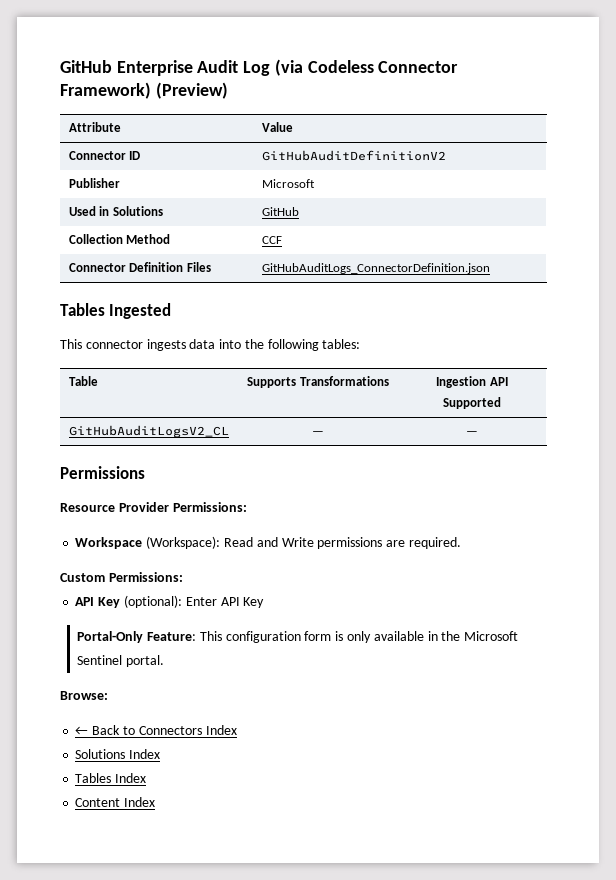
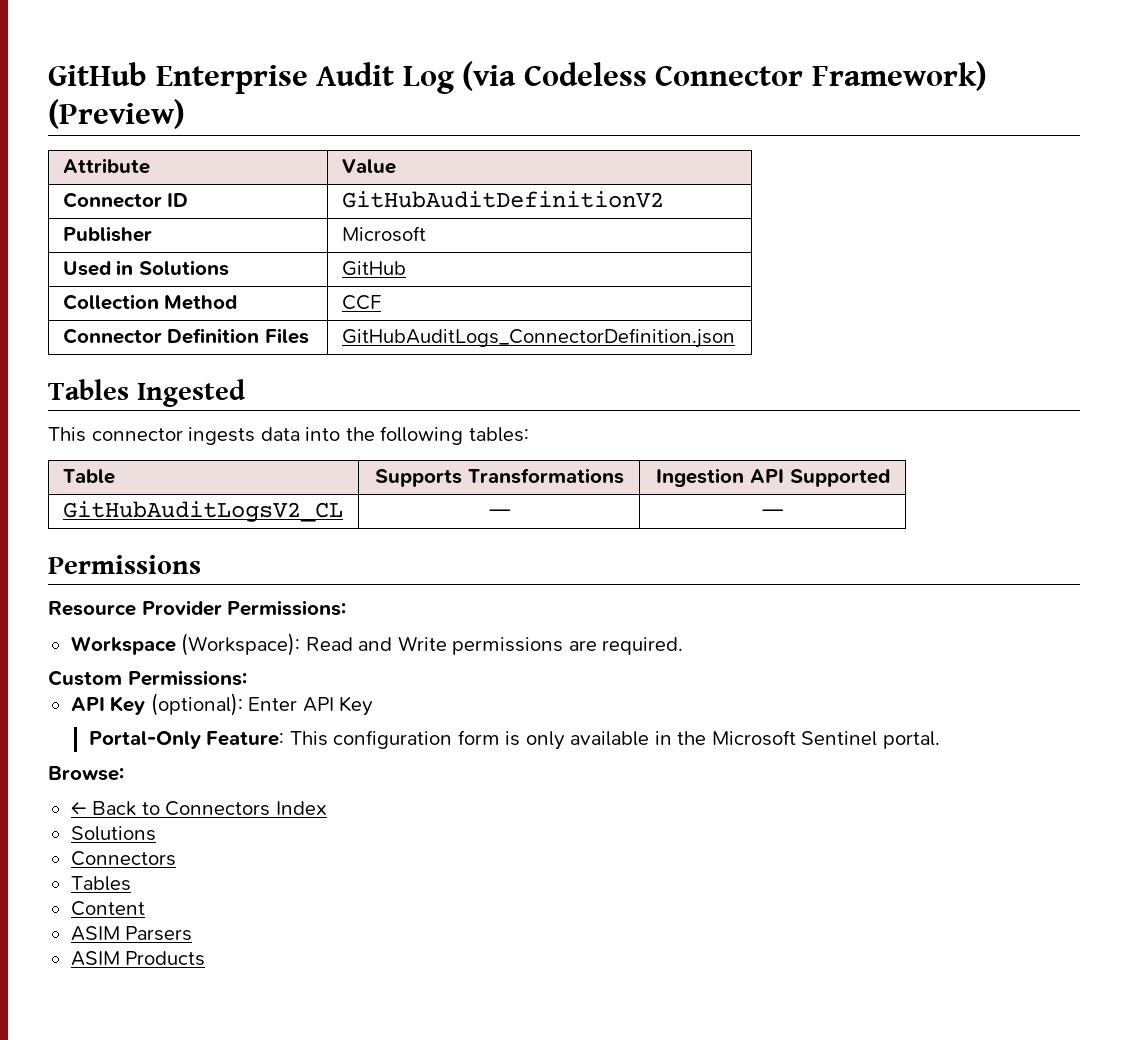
  ← Back to Connectors Index
- Solutions Index
- Tables Index
+ Solutions
+ Connectors
+ Tables
- Content Index
+ Content
+ ASIM Parsers
+ ASIM Products

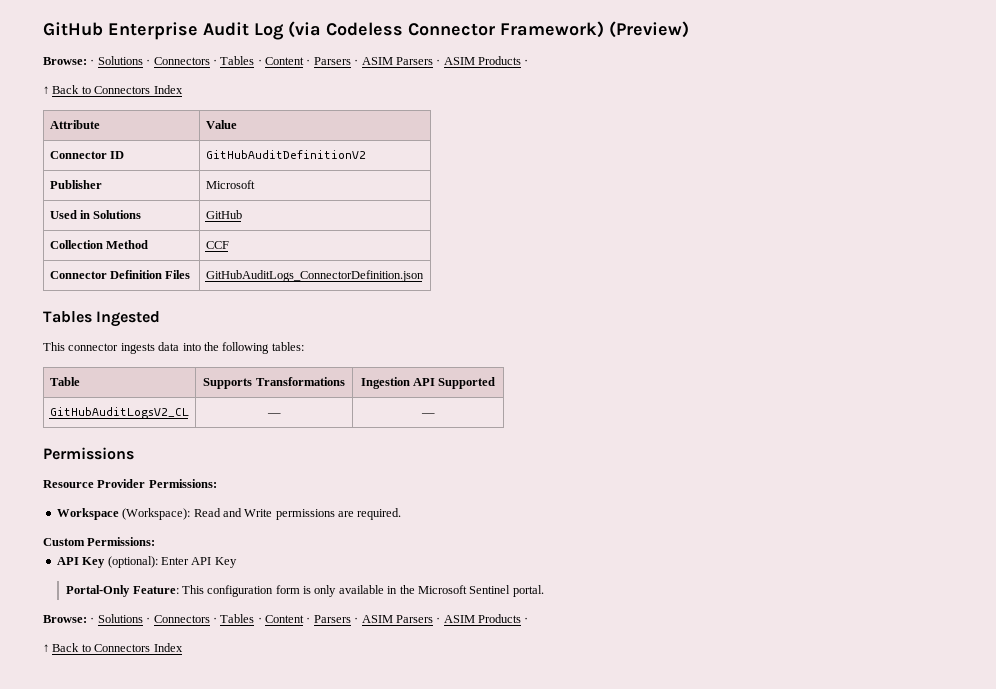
  GitHub Enterprise Audit Log (via Codeless Connector Framework) (Preview)
+ Browse: · Solutions · Connectors · Tables · Content · Parsers · ASIM Parsers · ASIM Products ·
+ ↑ Back to Connectors Index
  Portal-Only Feature: This configuration form is only available in the Microsoft Sentinel portal.
- Browse:
- ← Back to Connectors Index
- Solutions
- Connectors
- Tables
- Content
- ASIM Parsers
- ASIM Products
+ Browse: · Solutions · Connectors · Tables · Content · Parsers · ASIM Parsers · ASIM Products ·
+ ↑ Back to Connectors Index

